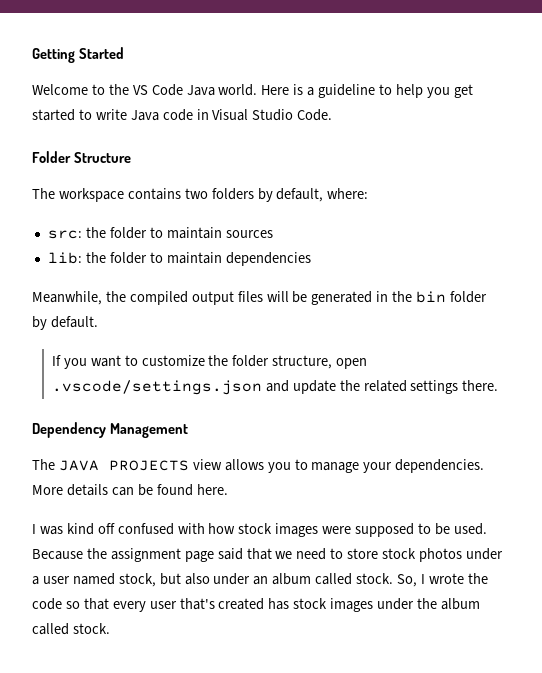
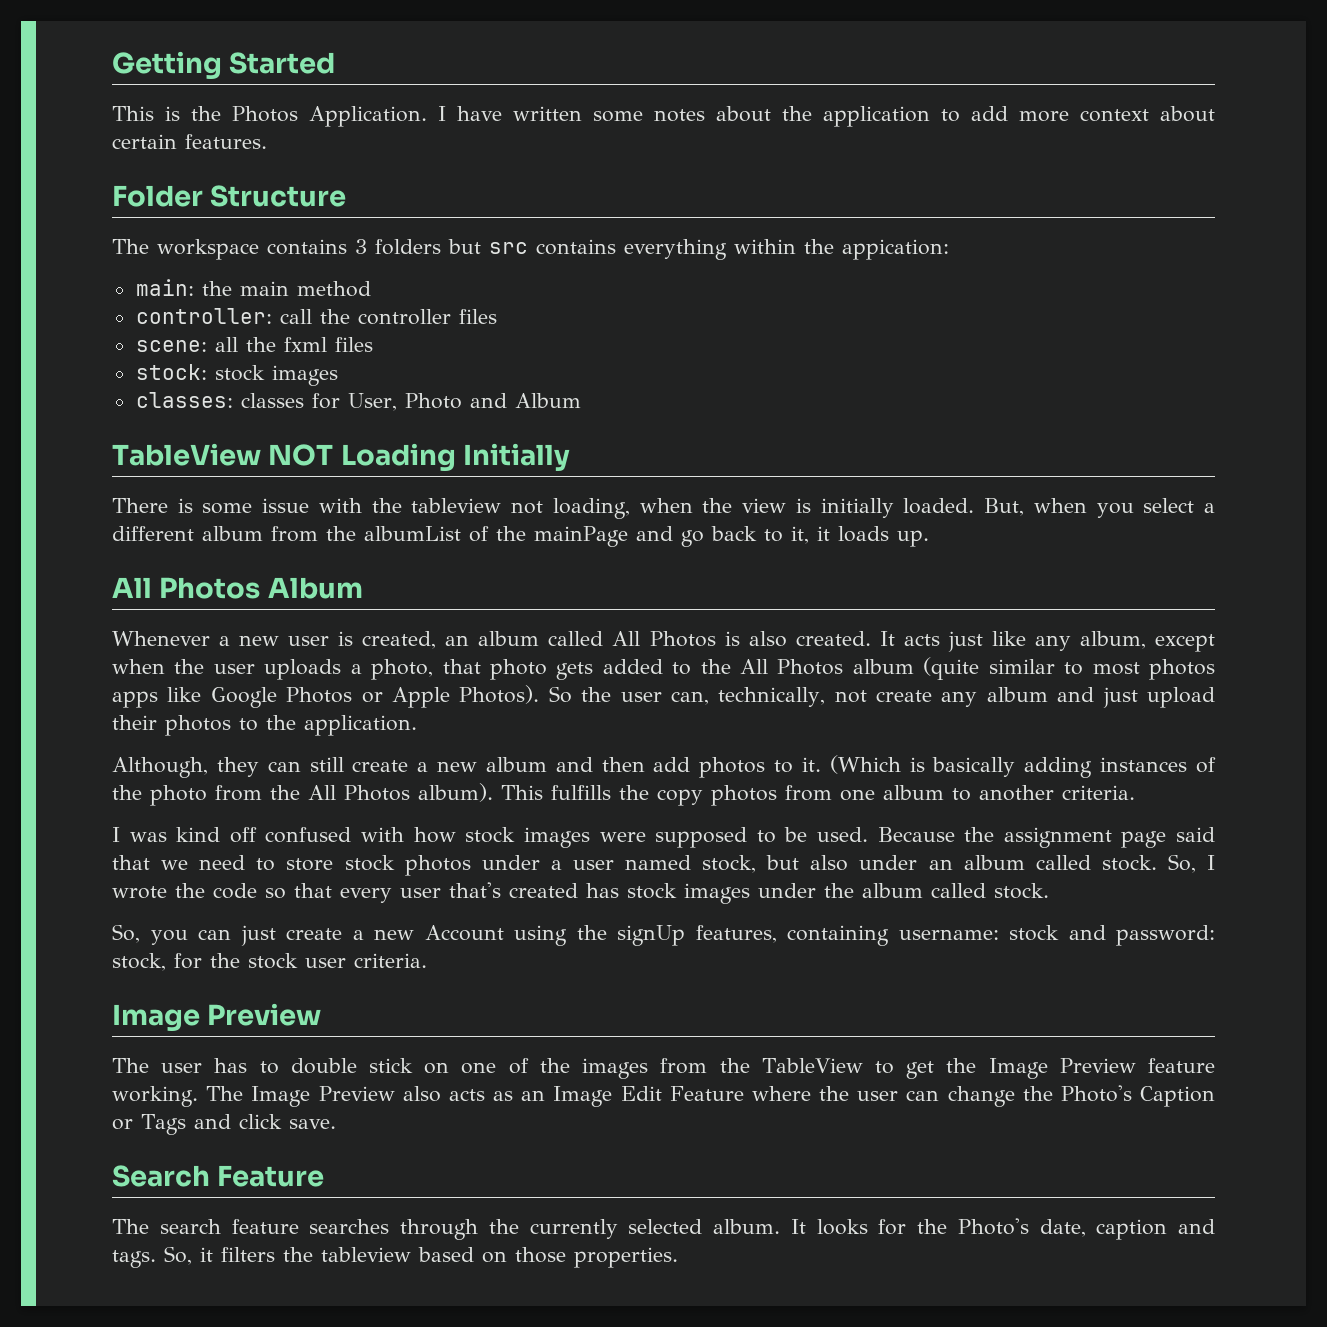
- Welcome to the VS Code Java world. Here is a guideline to help you get started to write Java code in Visual Studio Code.
+ This is the Photos Application. I have written some notes about the application to add more context about certain features.
- The workspace contains two folders by default, where:
- src: the folder to maintain sources
- lib: the folder to maintain dependencies
- Meanwhile, the compiled output files will be generated in the bin folder by default.
- If you want to customize the folder structure, open .vscode/settings.json and update the related settings there.
- Dependency Management
- The JAVA PROJECTS view allows you to manage your dependencies. More details can be found here.
+ The workspace contains 3 folders but src contains everything within the appication:
+ main: the main method
+ controller: call the controller files
+ scene: all the fxml files
+ stock: stock images
+ classes: classes for User, Photo and Album
+ TableView NOT Loading Initially
+ There is some issue with the tableview not loading, when the view is initially loaded. But, when you select a different album from the albumList of the mainPage and go back to it, it loads up.
+ All Photos Album
+ Whenever a new user is created, an album called All Photos is also created. It acts just like any album, except when the user uploads a photo, that photo gets added to the All Photos album (quite similar to most photos apps like Google Photos or Apple Photos). So the user can, technically, not create any album and just upload their photos to the application.
+ Although, they can still create a new album and then add photos to it. (Which is basically adding instances of the photo from the All Photos album). This fulfills the copy photos from one album to another criteria.
+ So, you can just create a new Account using the signUp features, containing username: stock and password: stock, for the stock user criteria.
+ Image Preview
+ The user has to double stick on one of the images from the TableView to get the Image Preview feature working. The Image Preview also acts as an Image Edit Feature where the user can change the Photo's Caption or Tags and click save.
+ Search Feature
+ The search feature searches through the currently selected album. It looks for the Photo's date, caption and tags. So, it filters the tableview based on those properties.

